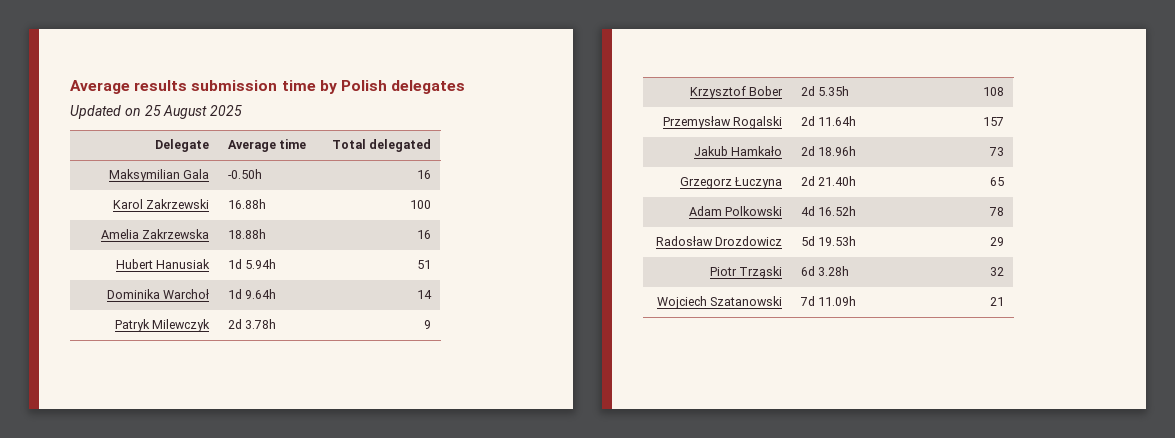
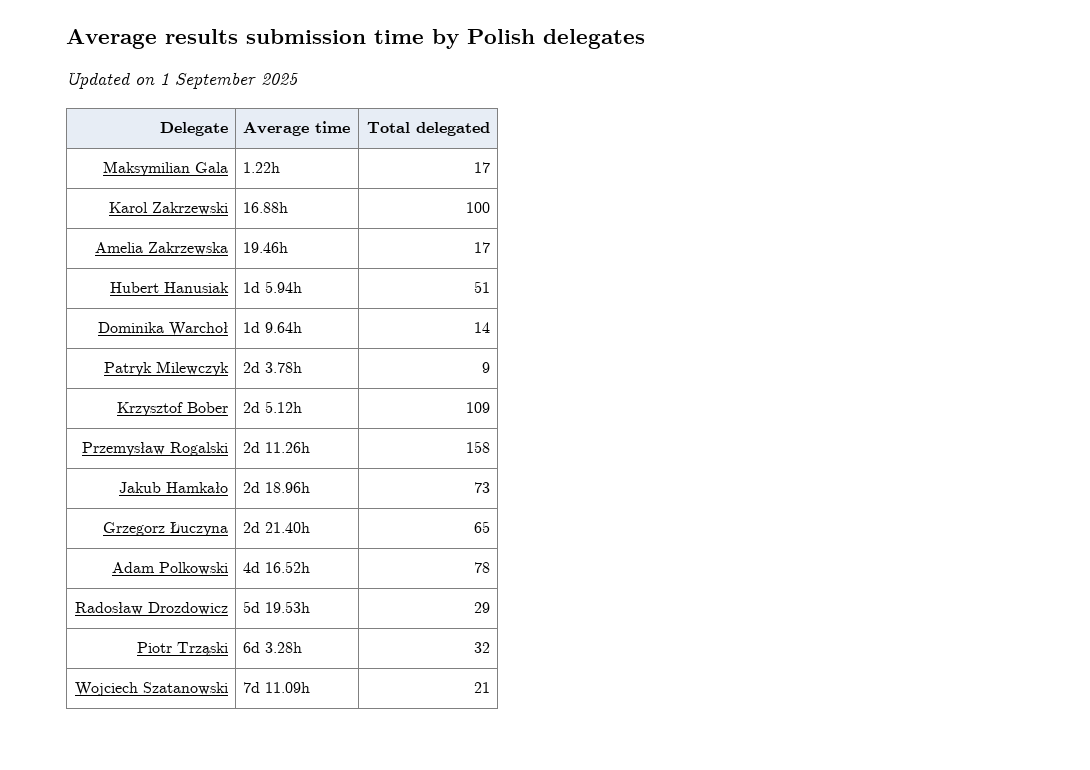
- Updated on 25 August 2025
+ Updated on 1 September 2025
- Maksymilian Gala | -0.50h | 16
+ Maksymilian Gala | 1.22h | 17
- Amelia Zakrzewska | 18.88h | 16
+ Amelia Zakrzewska | 19.46h | 17
- Krzysztof Bober | 2d 5.35h | 108
+ Krzysztof Bober | 2d 5.12h | 109
- Przemysław Rogalski | 2d 11.64h | 157
+ Przemysław Rogalski | 2d 11.26h | 158

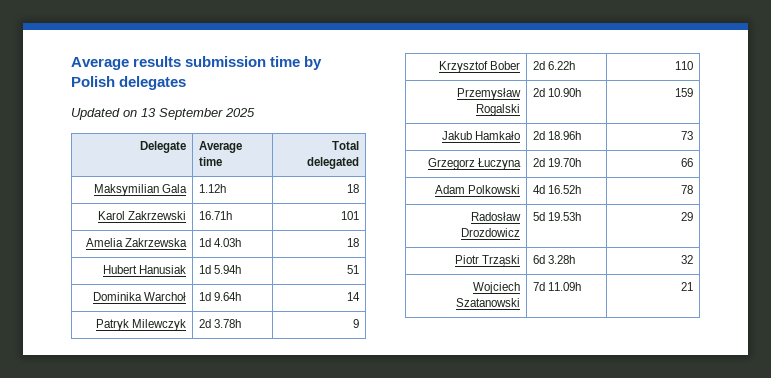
- Updated on 1 September 2025
+ Updated on 13 September 2025
- Maksymilian Gala | 1.22h | 17
+ Maksymilian Gala | 1.12h | 18
- Karol Zakrzewski | 16.88h | 100
+ Karol Zakrzewski | 16.71h | 101
- Amelia Zakrzewska | 19.46h | 17
+ Amelia Zakrzewska | 1d 4.03h | 18
- Krzysztof Bober | 2d 5.12h | 109
+ Krzysztof Bober | 2d 6.22h | 110
- Przemysław Rogalski | 2d 11.26h | 158
+ Przemysław Rogalski | 2d 10.90h | 159
- Grzegorz Łuczyna | 2d 21.40h | 65
+ Grzegorz Łuczyna | 2d 19.70h | 66

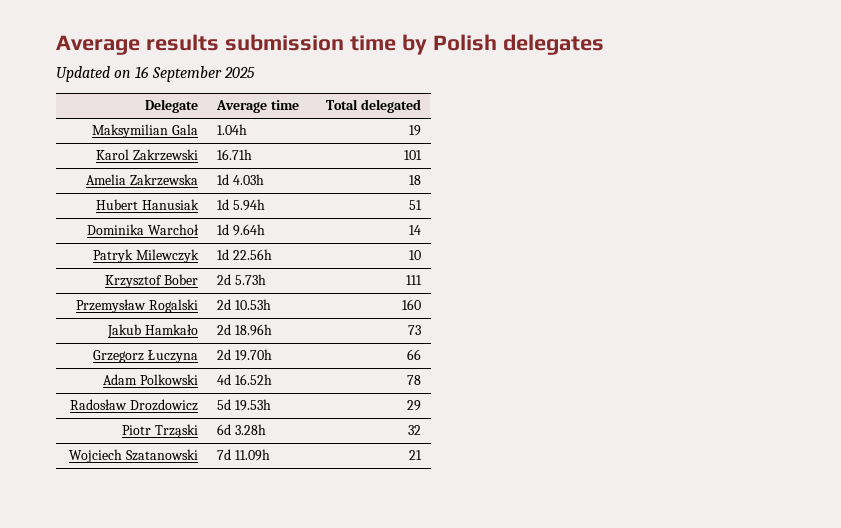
- Updated on 13 September 2025
+ Updated on 16 September 2025
- Maksymilian Gala | 1.12h | 18
+ Maksymilian Gala | 1.04h | 19
- Patryk Milewczyk | 2d 3.78h | 9
+ Patryk Milewczyk | 1d 22.56h | 10
- Krzysztof Bober | 2d 6.22h | 110
+ Krzysztof Bober | 2d 5.73h | 111
- Przemysław Rogalski | 2d 10.90h | 159
+ Przemysław Rogalski | 2d 10.53h | 160

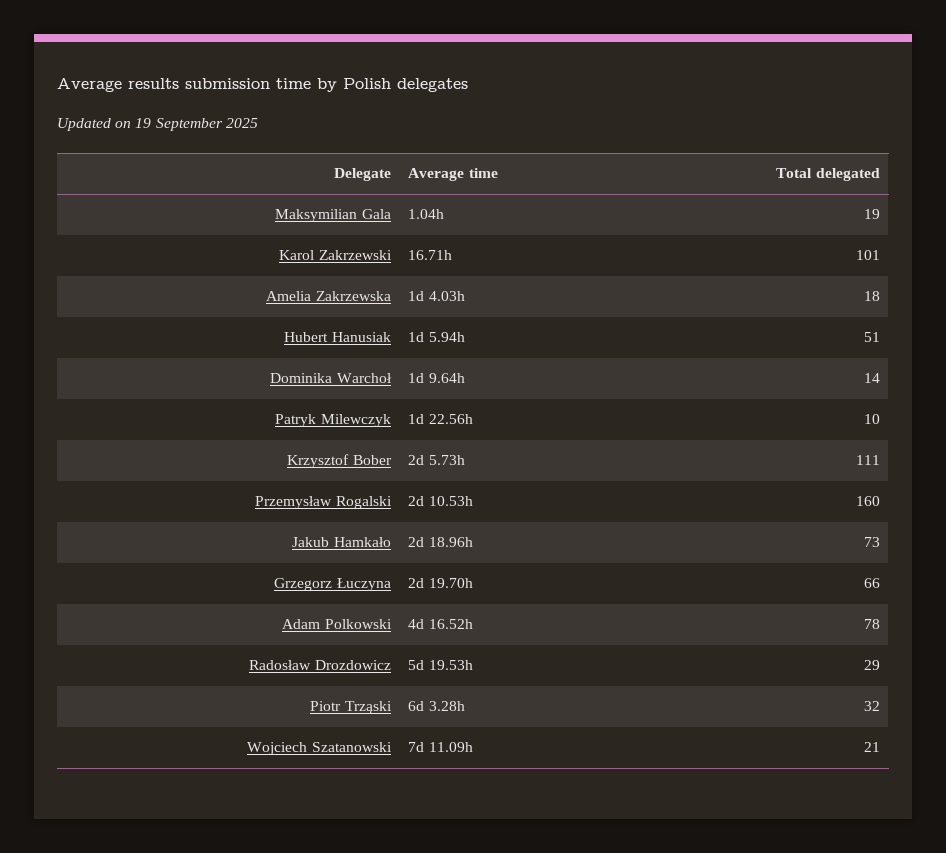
- Updated on 16 September 2025
+ Updated on 19 September 2025

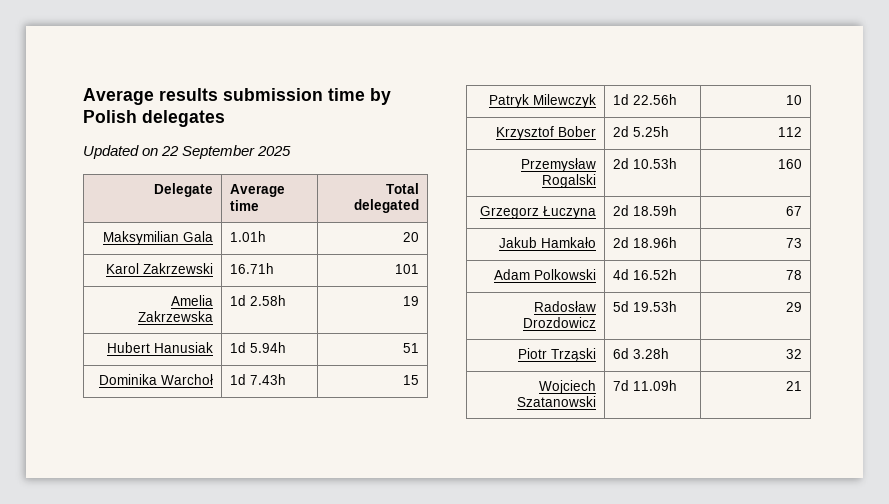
- Updated on 19 September 2025
+ Updated on 22 September 2025
- Maksymilian Gala | 1.04h | 19
+ Maksymilian Gala | 1.01h | 20
- Amelia Zakrzewska | 1d 4.03h | 18
+ Amelia Zakrzewska | 1d 2.58h | 19
- Dominika Warchoł | 1d 9.64h | 14
+ Dominika Warchoł | 1d 7.43h | 15
- Krzysztof Bober | 2d 5.73h | 111
+ Krzysztof Bober | 2d 5.25h | 112
+ Grzegorz Łuczyna | 2d 18.59h | 67
- Grzegorz Łuczyna | 2d 19.70h | 66

